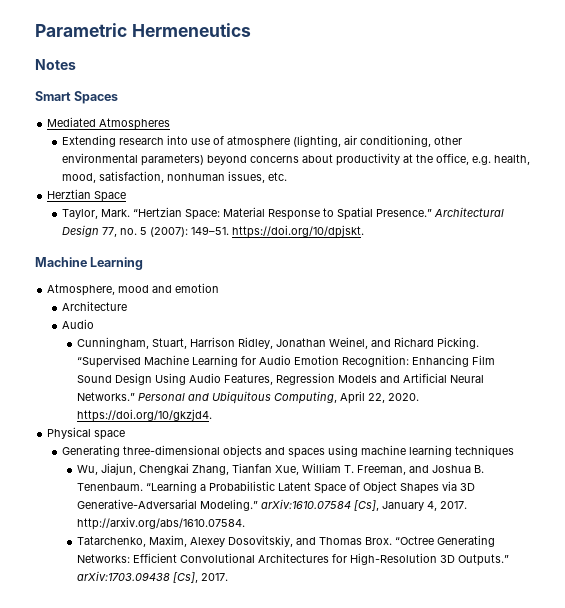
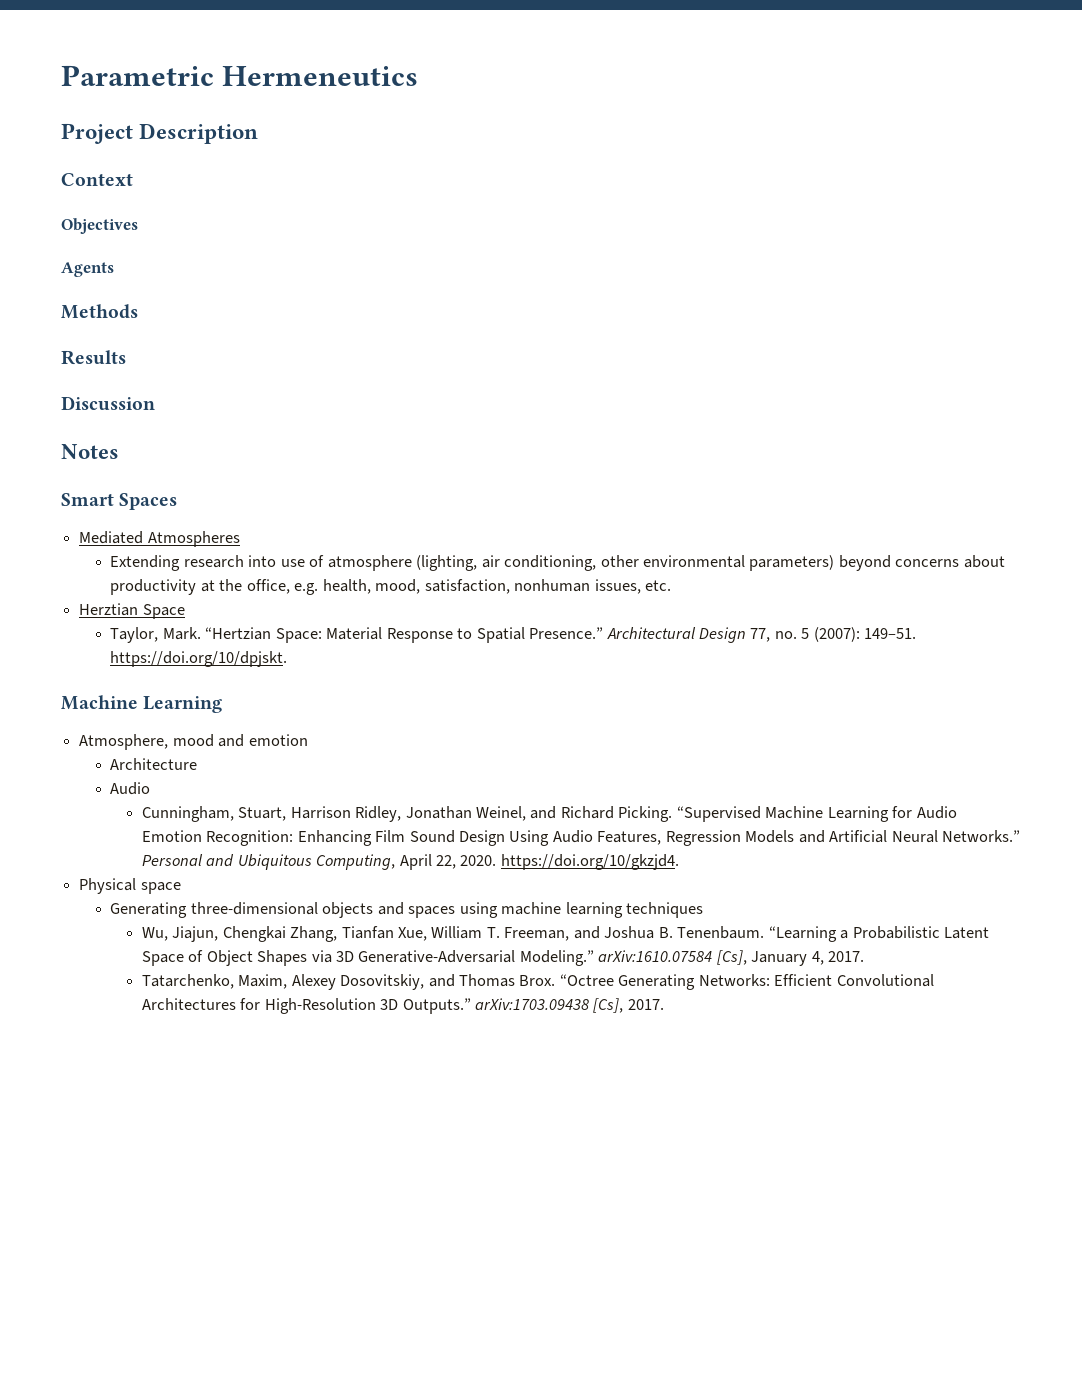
+ Project Description
+ Context
+ Objectives
+ Agents
+ Methods
+ Results
+ Discussion
- “Learning a Probabilistic Latent Space of Object Shapes via 3D Generative-Adversarial Modeling.” arXiv:1610.07584 [Cs], January 4, 2017. http://arxiv.org/abs/1610.07584.
+ “Learning a Probabilistic Latent Space of Object Shapes via 3D Generative-Adversarial Modeling.” arXiv:1610.07584 [Cs], January 4, 2017.

